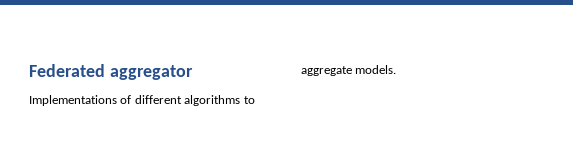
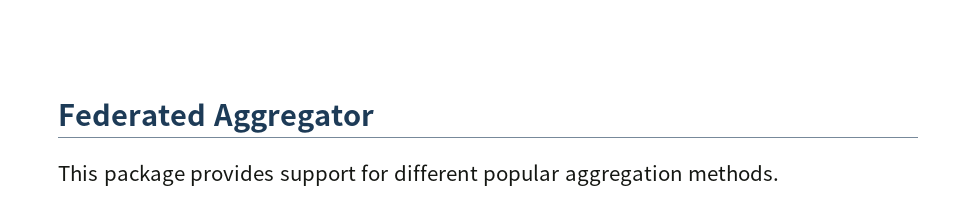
- Federated aggregator
- Implementations of different algorithms to aggregate models.
+ Federated Aggregator
+ This package provides support for different popular aggregation methods.

